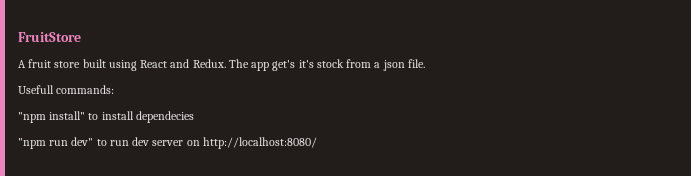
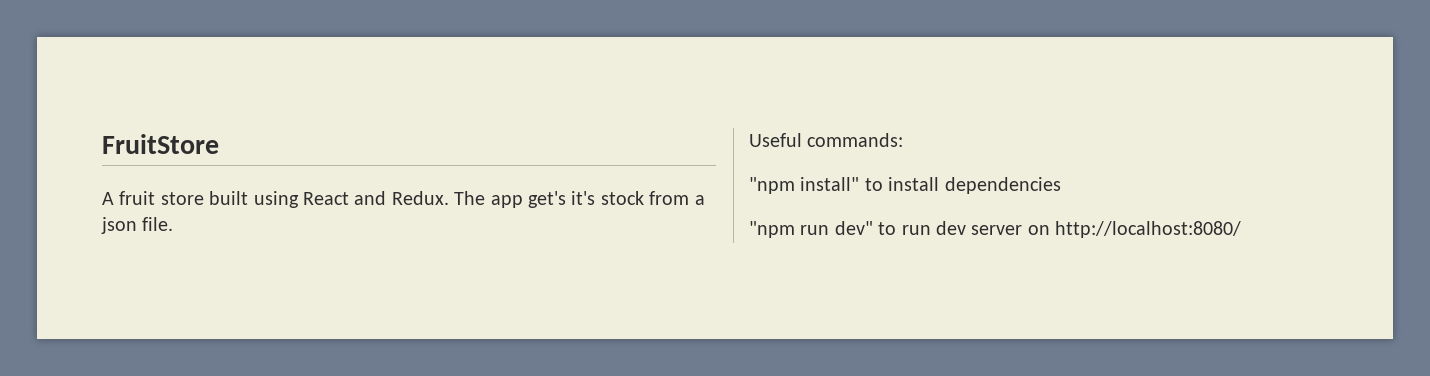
- Usefull commands:
+ Useful commands:
- "npm install" to install dependecies
+ "npm install" to install dependencies

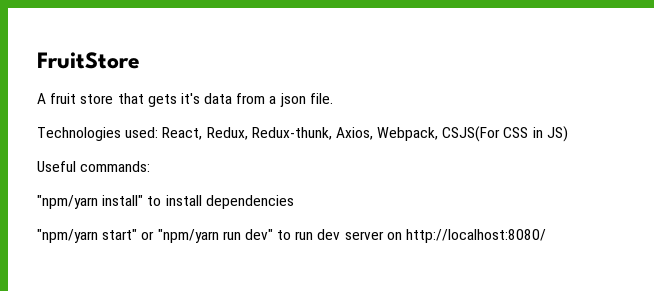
- A fruit store built using React and Redux. The app get's it's stock from a json file.
+ A fruit store that gets it's data from a json file.
+ Technologies used: React, Redux, Redux-thunk, Axios, Webpack, CSJS(For CSS in JS)
- "npm install" to install dependencies
+ "npm/yarn install" to install dependencies
- "npm run dev" to run dev server on http://localhost:8080/
+ "npm/yarn start" or "npm/yarn run dev" to run dev server on http://localhost:8080/

